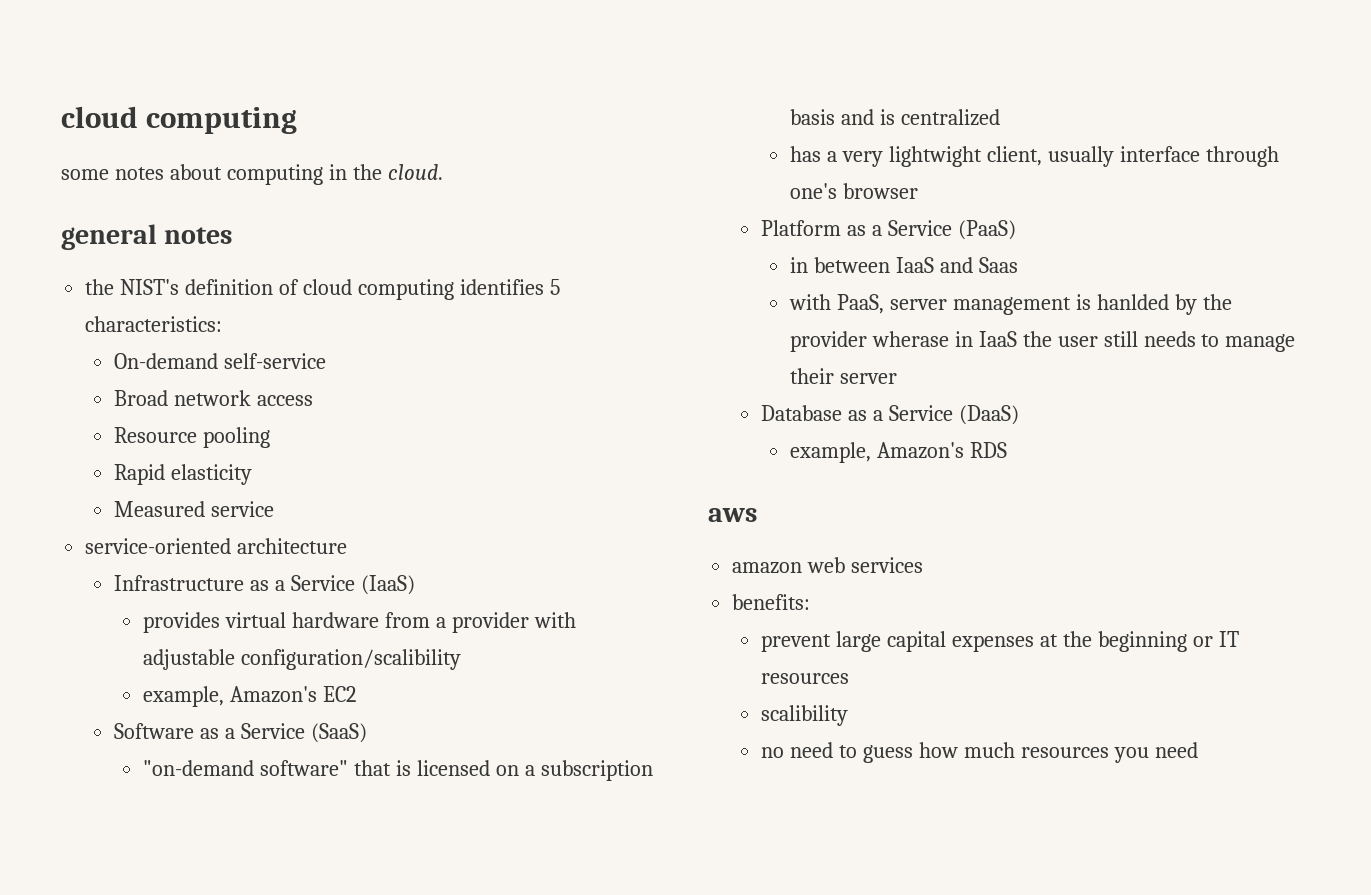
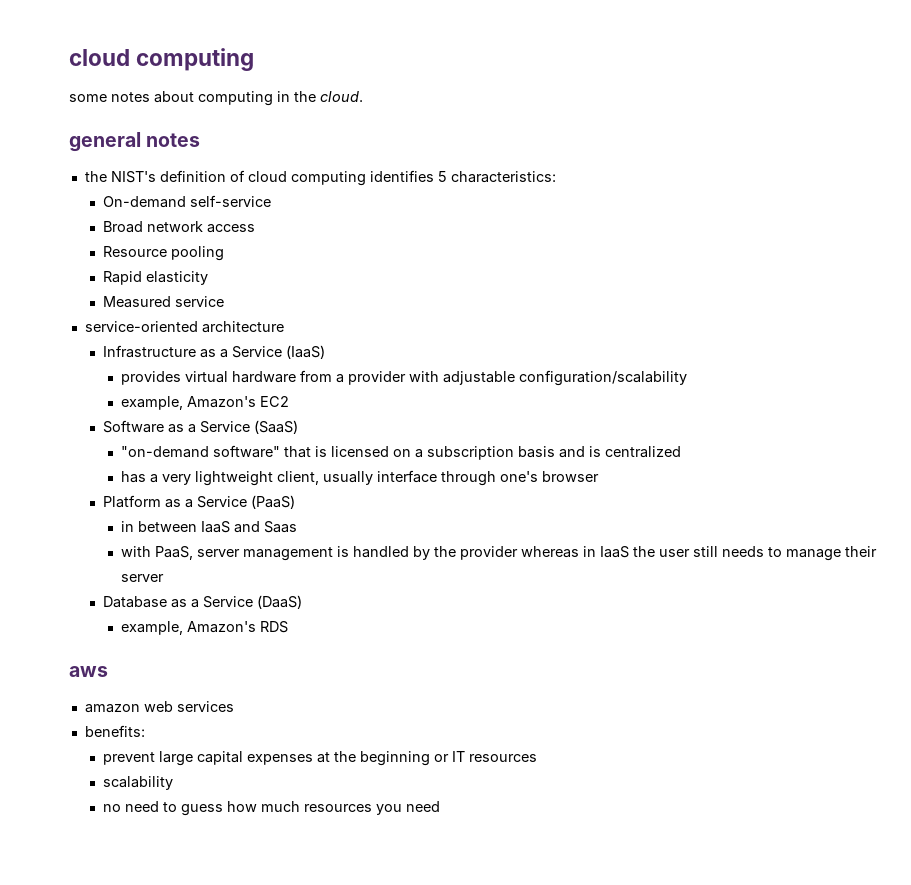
- provides virtual hardware from a provider with adjustable configuration/scalibility
+ provides virtual hardware from a provider with adjustable configuration/scalability
- has a very lightwight client, usually interface through one's browser
+ has a very lightweight client, usually interface through one's browser
- with PaaS, server management is hanlded by the provider wherase in IaaS the user still needs to manage their server
+ with PaaS, server management is handled by the provider whereas in IaaS the user still needs to manage their server
- scalibility
+ scalability

